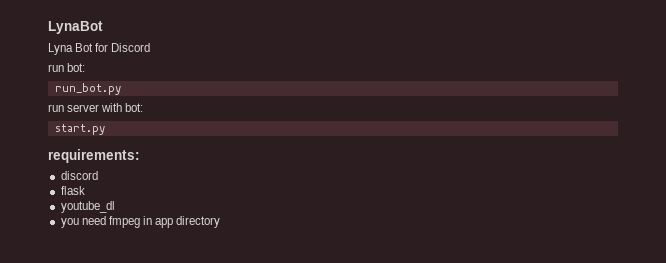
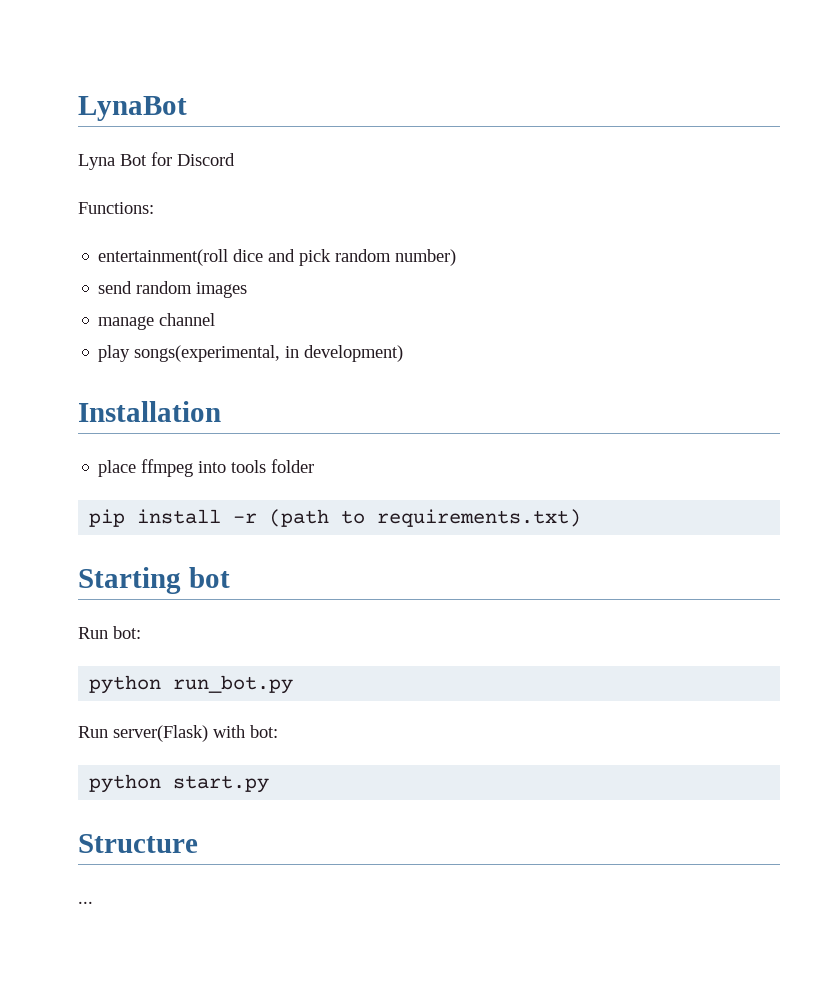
- run bot:
- run_bot.py
+ Functions:
+ entertainment(roll dice and pick random number)
+ send random images
+ manage channel
+ play songs(experimental, in development)
+ Installation
+ place ffmpeg into tools folder
+ pip install -r (path to requirements.txt)
+ Starting bot
+ Run bot:
+ python run_bot.py
- run server with bot:
+ Run server(Flask) with bot:
- start.py
+ python start.py
- requirements:
- discord
- flask
- youtube_dl
- you need fmpeg in app directory
+ Structure
+ ...

